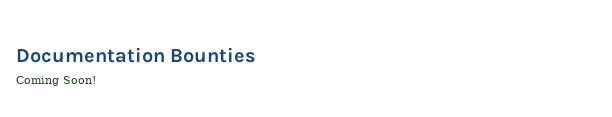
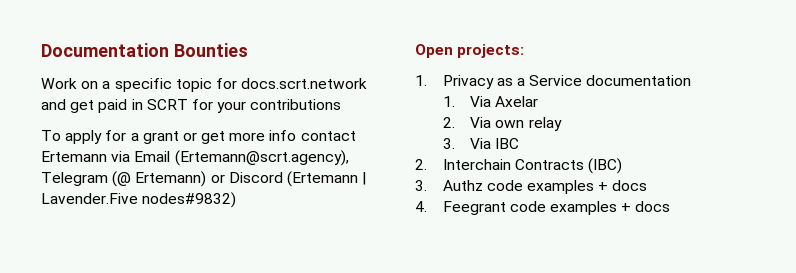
- Coming Soon!
+ Work on a specific topic for docs.scrt.network and get paid in SCRT for your contributions
+ To apply for a grant or get more info contact Ertemann via Email (Ertemann@scrt.agency), Telegram (@ Ertemann) or Discord (Ertemann | Lavender.Five nodes#9832)
+ Open projects:
+ 1. Privacy as a Service documentation
+ 1. Via Axelar
+ 2. Via own relay
+ 3. Via IBC
+ 2. Interchain Contracts (IBC)
+ 3. Authz code examples + docs
+ 4. Feegrant code examples + docs

